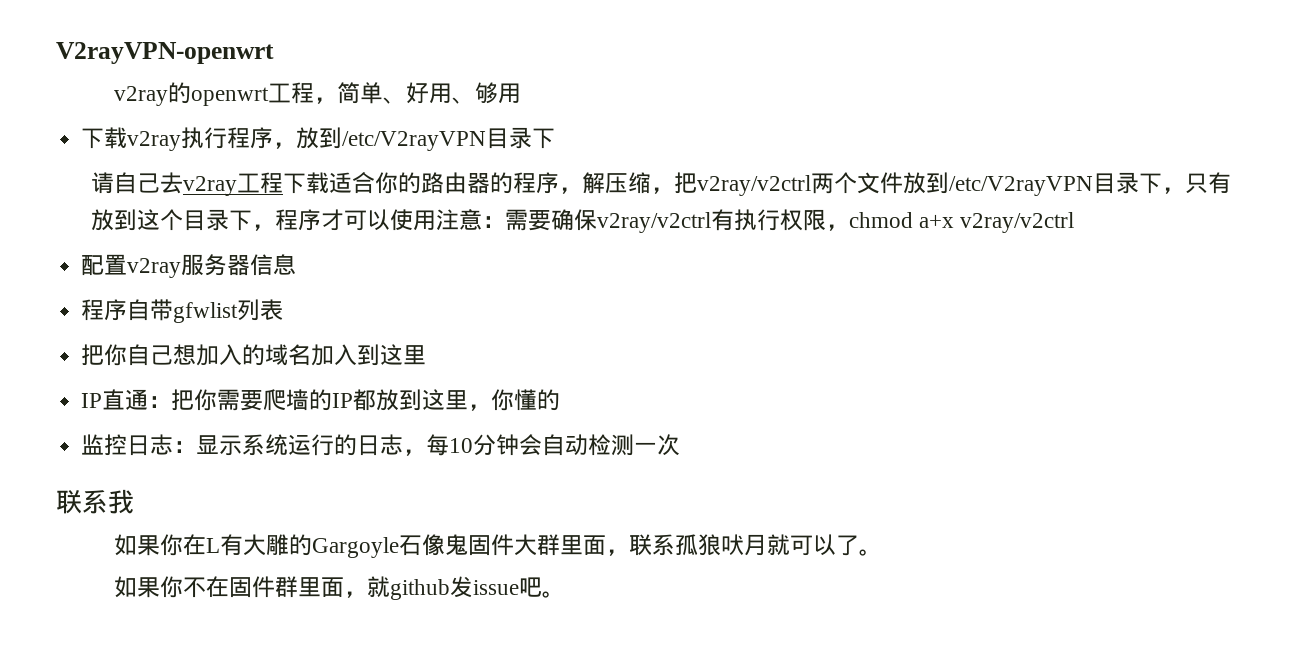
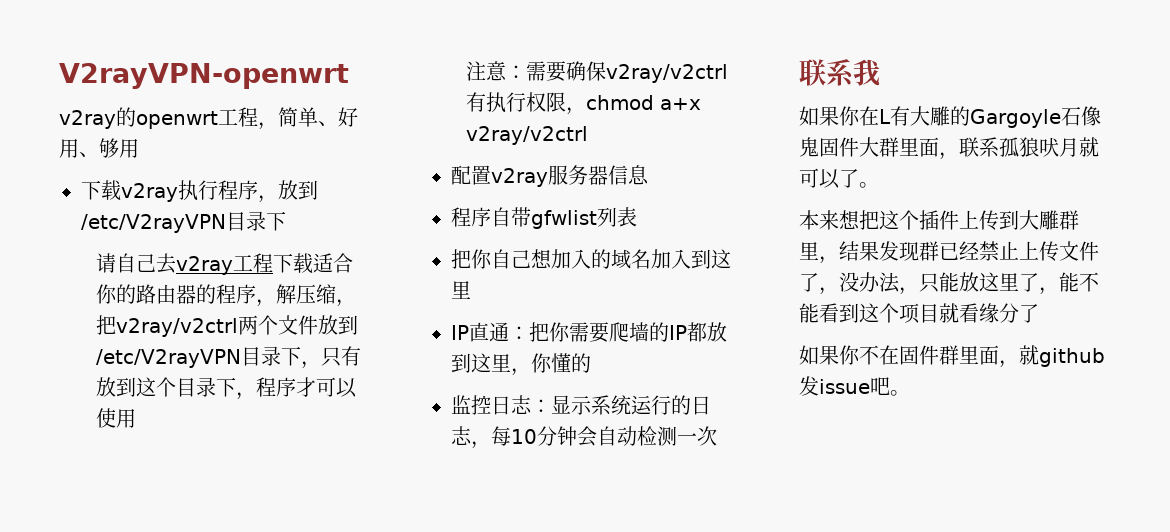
- 请自己去v2ray工程下载适合你的路由器的程序，解压缩，把v2ray/v2ctrl两个文件放到/etc/V2rayVPN目录下，只有放到这个目录下，程序才可以使用注意：需要确保v2ray/v2ctrl有执行权限，chmod a+x v2ray/v2ctrl
+ 请自己去v2ray工程下载适合你的路由器的程序，解压缩，把v2ray/v2ctrl两个文件放到/etc/V2rayVPN目录下，只有放到这个目录下，程序才可以使用
+ 注意：需要确保v2ray/v2ctrl有执行权限，chmod a+x v2ray/v2ctrl
+ 本来想把这个插件上传到大雕群里，结果发现群已经禁止上传文件了，没办法，只能放这里了，能不能看到这个项目就看缘分了

